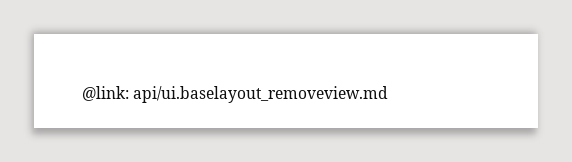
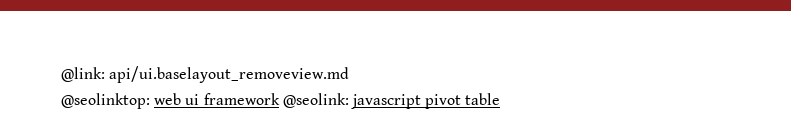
+ @seolinktop: web ui framework @seolink: javascript pivot table

